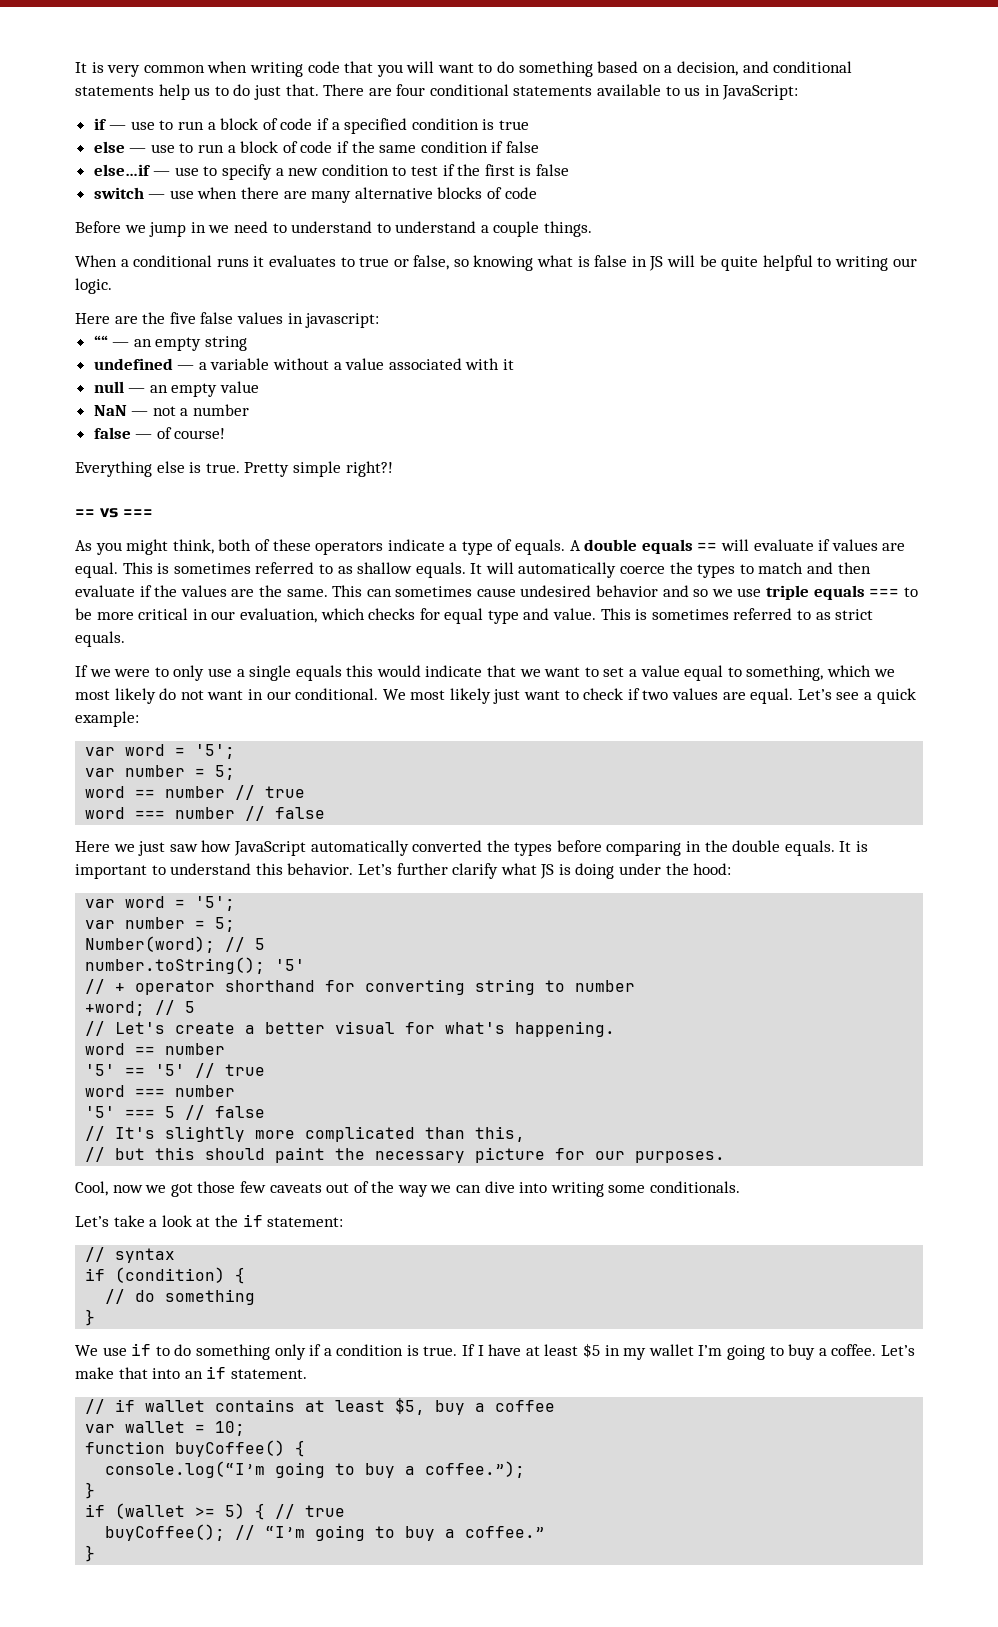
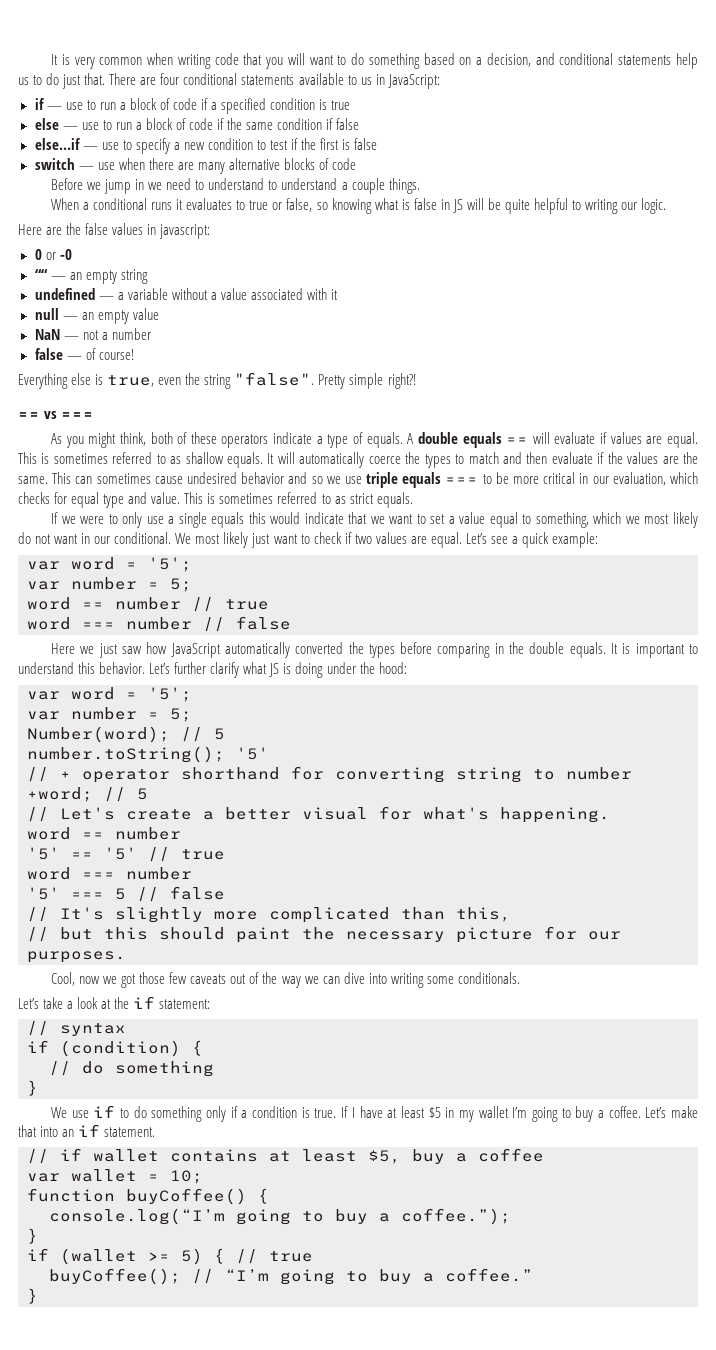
- Here are the five false values in javascript:
+ Here are the false values in javascript:
+ 0 or -0
- Everything else is true.
+ Everything else is true, even the string "false".

